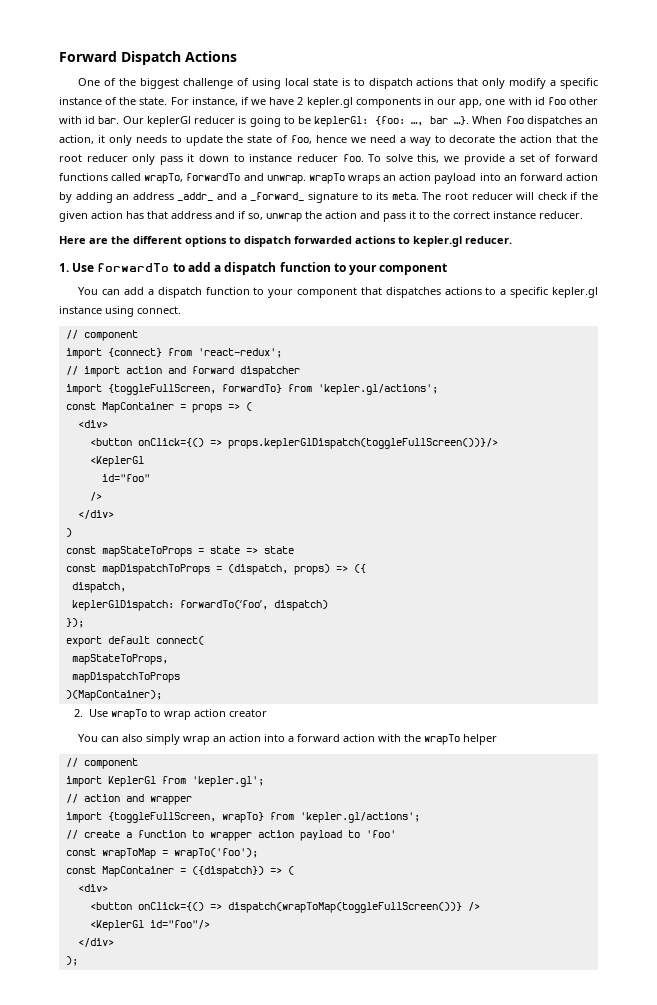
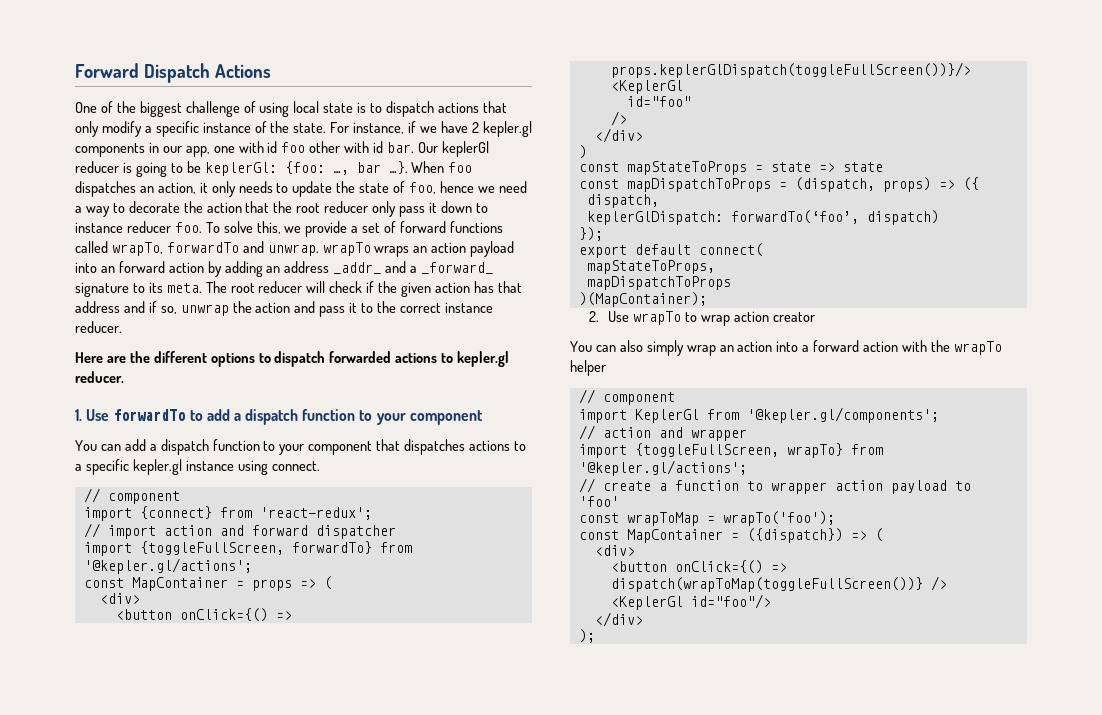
- import {toggleFullScreen, forwardTo} from 'kepler.gl/actions';
+ import {toggleFullScreen, forwardTo} from '@kepler.gl/actions';
- import KeplerGl from 'kepler.gl';
+ import KeplerGl from '@kepler.gl/components';
- import {toggleFullScreen, wrapTo} from 'kepler.gl/actions';
+ import {toggleFullScreen, wrapTo} from '@kepler.gl/actions';

